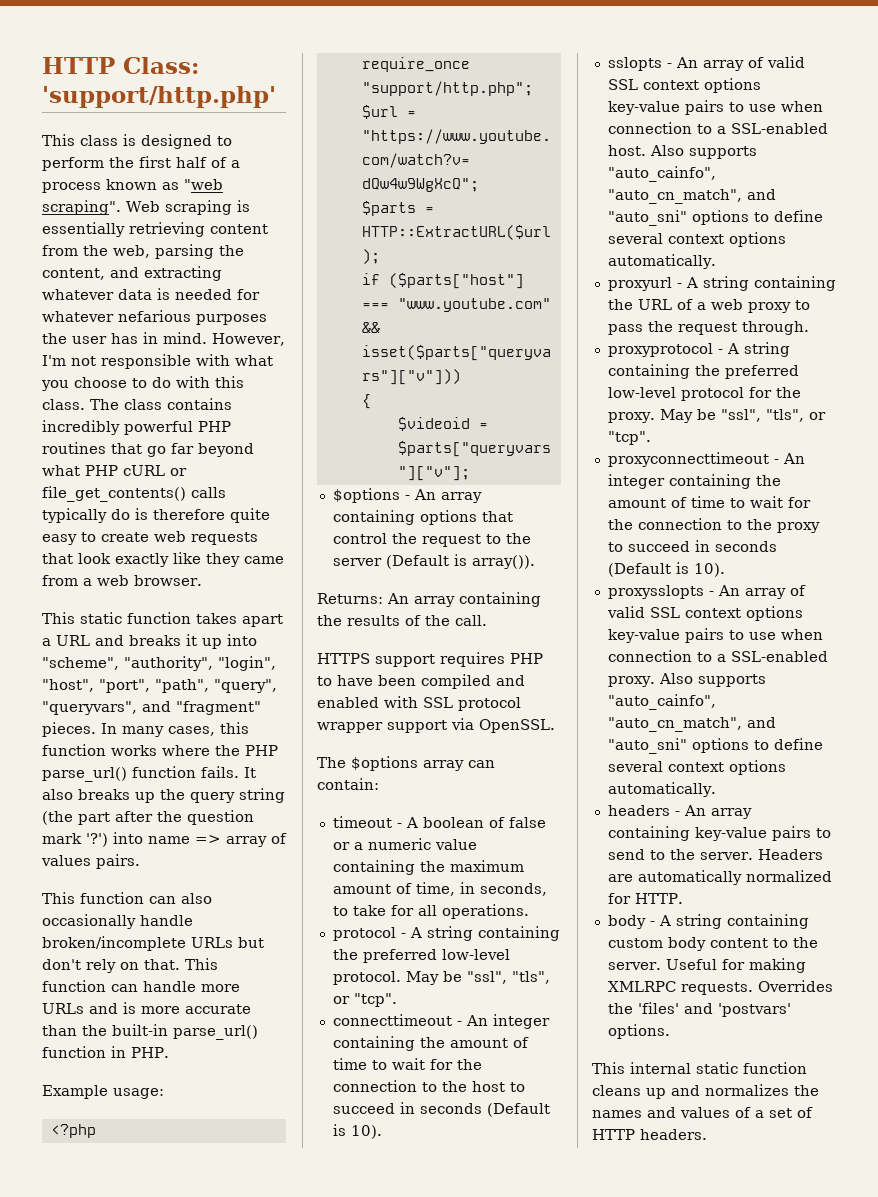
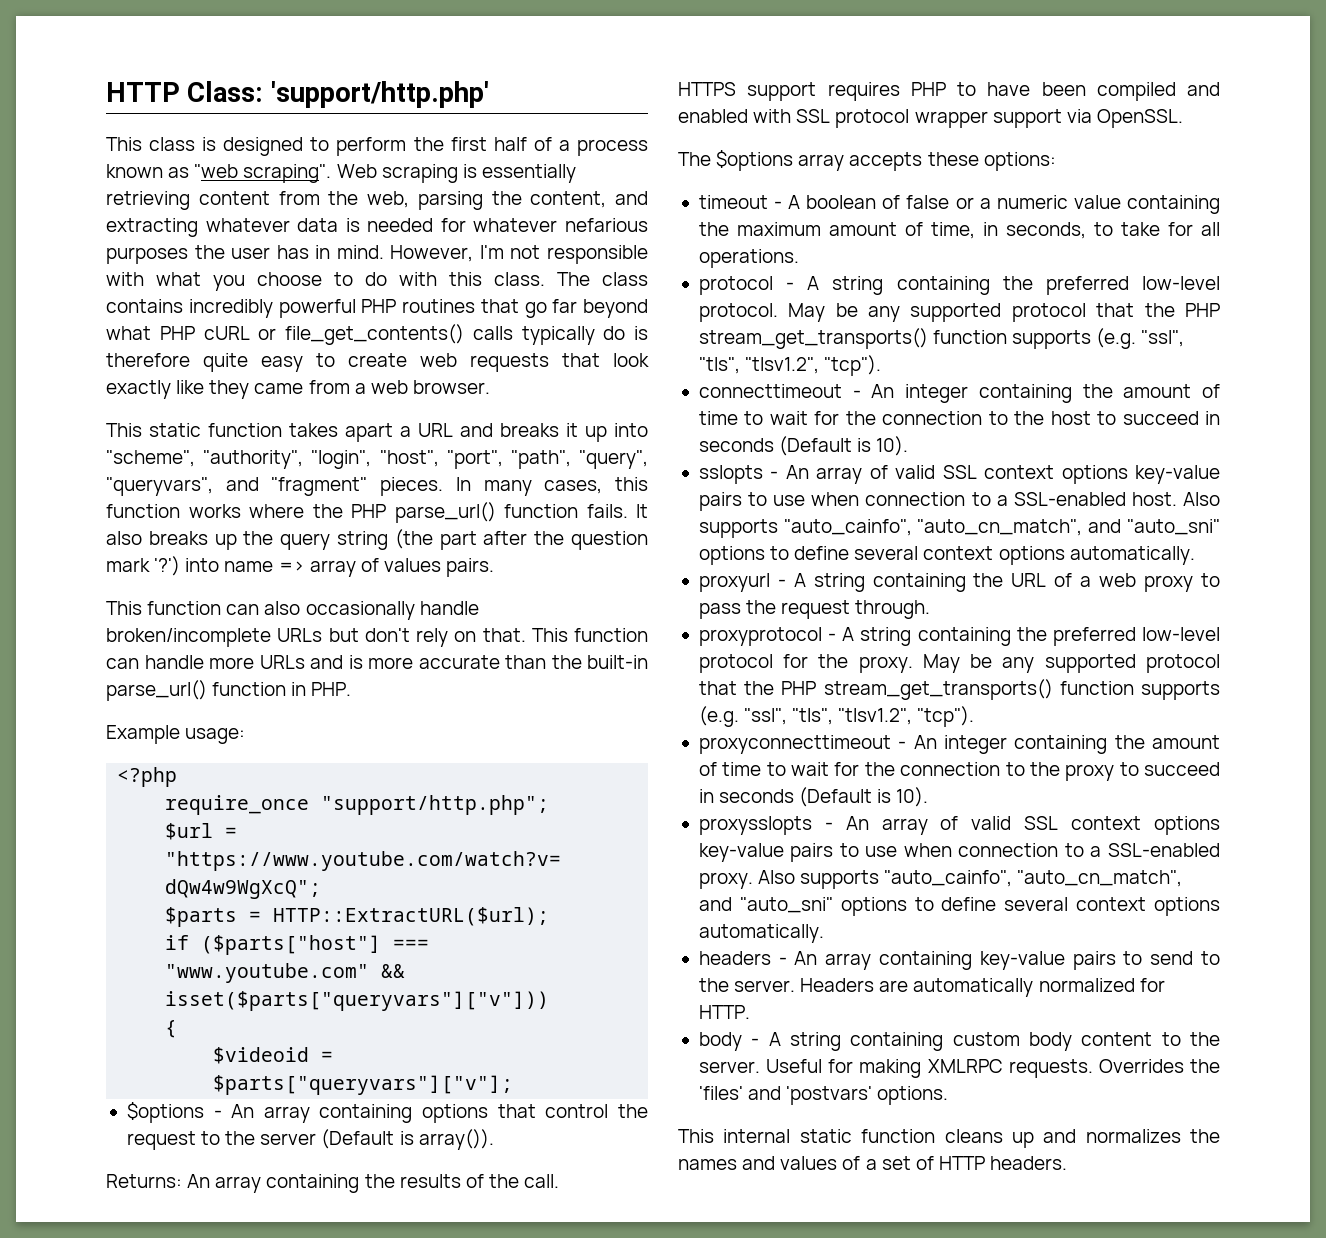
- The $options array can contain:
+ The $options array accepts these options:
- protocol - A string containing the preferred low-level protocol. May be "ssl", "tls", or "tcp".
+ protocol - A string containing the preferred low-level protocol. May be any supported protocol that the PHP stream_get_transports() function supports (e.g. "ssl", "tls", "tlsv1.2", "tcp").
- proxyprotocol - A string containing the preferred low-level protocol for the proxy. May be "ssl", "tls", or "tcp".
+ proxyprotocol - A string containing the preferred low-level protocol for the proxy. May be any supported protocol that the PHP stream_get_transports() function supports (e.g. "ssl", "tls", "tlsv1.2", "tcp").

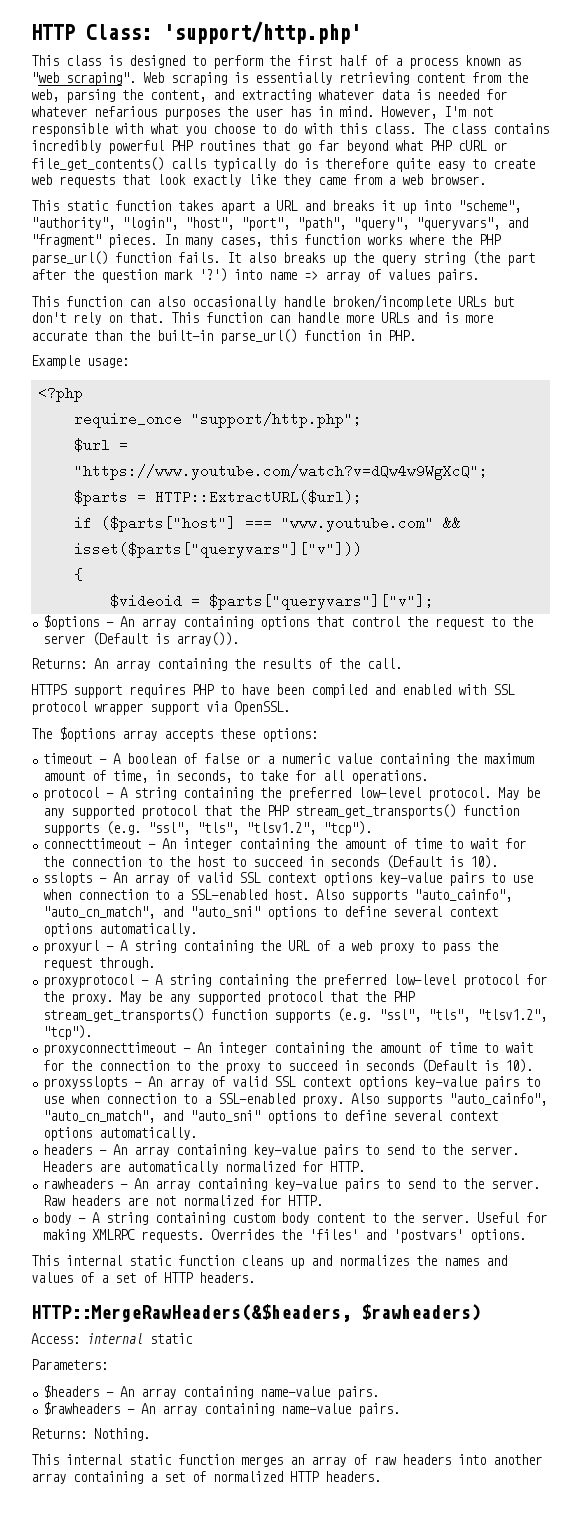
+ rawheaders - An array containing key-value pairs to send to the server. Raw headers are not normalized for HTTP.
+ HTTP::MergeRawHeaders(&$headers, $rawheaders)
+ Access: internal static
+ Parameters:
+ $headers - An array containing name-value pairs.
+ $rawheaders - An array containing name-value pairs.
+ Returns: Nothing.
+ This internal static function merges an array of raw headers into another array containing a set of normalized HTTP headers.

